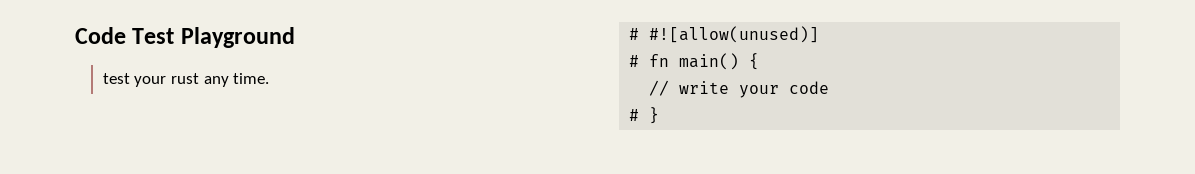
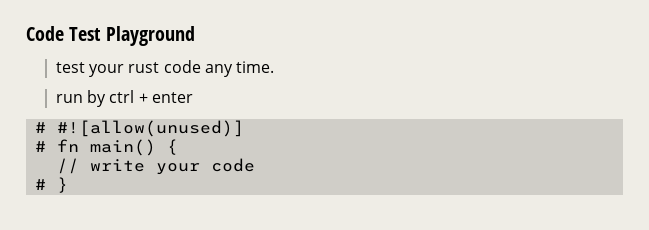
- test your rust any time.
+ test your rust code any time.
+ run by ctrl + enter

